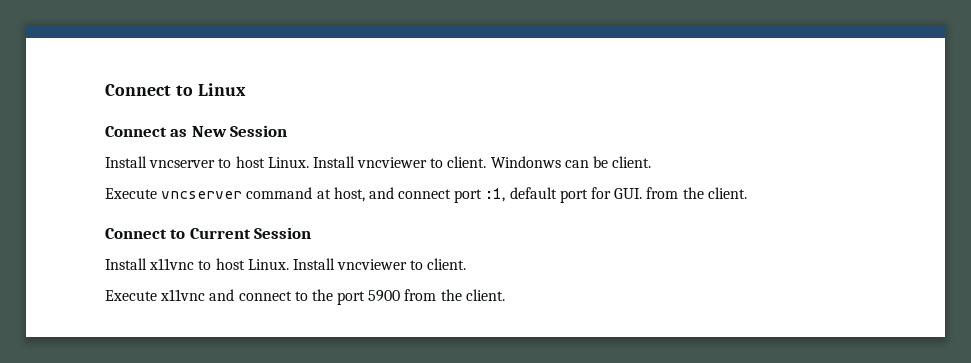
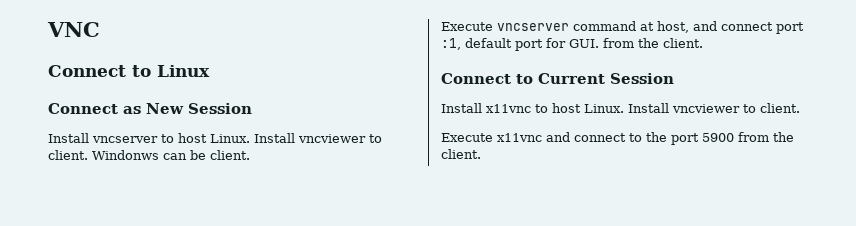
+ VNC

